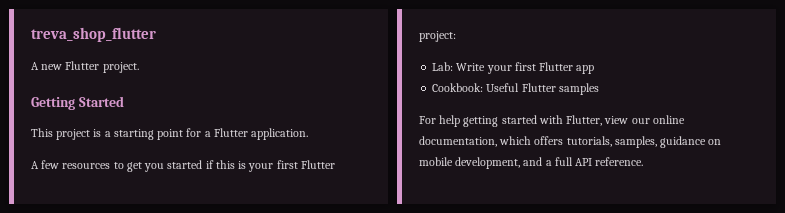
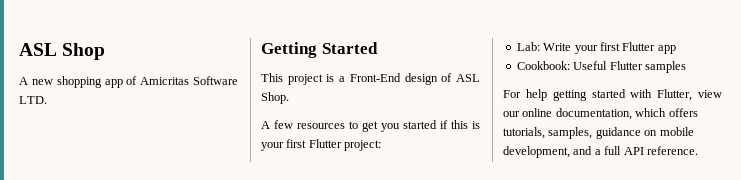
- treva_shop_flutter
+ ASL Shop
- A new Flutter project.
+ A new shopping app of Amicritas Software LTD.
- This project is a starting point for a Flutter application.
+ This project is a Front-End design of ASL Shop.

